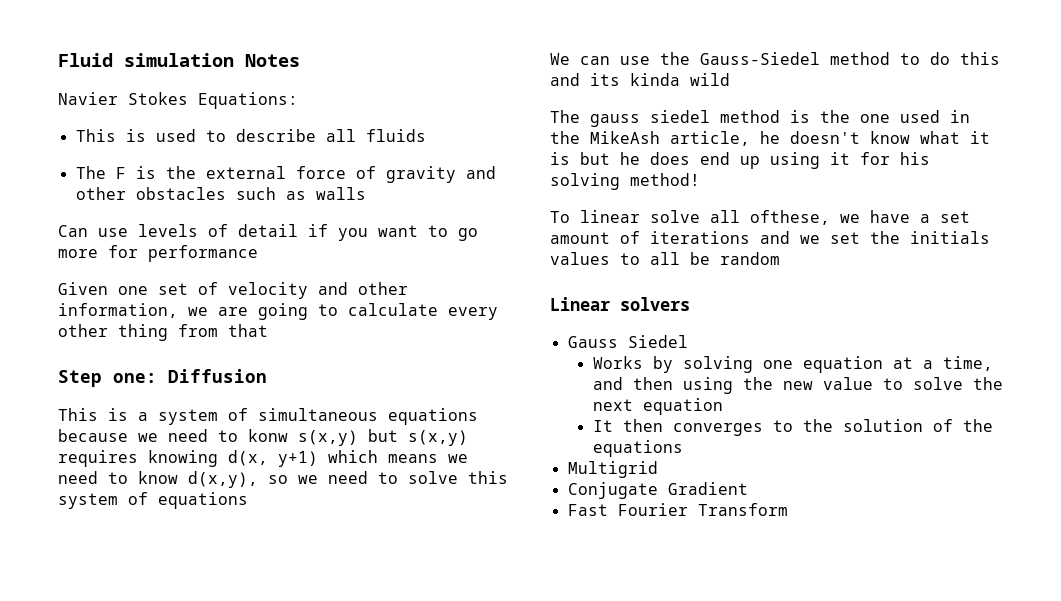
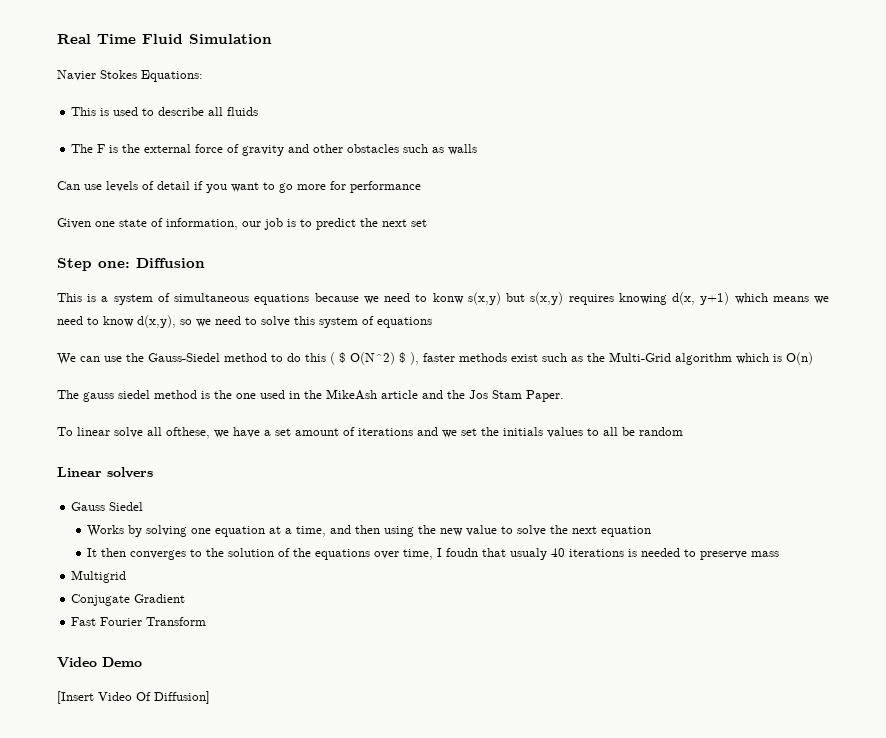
- Fluid simulation Notes
+ Real Time Fluid Simulation
- Given one set of velocity and other information, we are going to calculate every other thing from that
+ Given one state of information, our job is to predict the next set
- We can use the Gauss-Siedel method to do this and its kinda wild
+ We can use the Gauss-Siedel method to do this ( $ O(N^2) $ ), faster methods exist such as the Multi-Grid algorithm which is O(n)
- The gauss siedel method is the one used in the MikeAsh article, he doesn't know what it is but he does end up using it for his solving method!
+ The gauss siedel method is the one used in the MikeAsh article and the Jos Stam Paper.
- It then converges to the solution of the equations
+ It then converges to the solution of the equations over time, I foudn that usualy 40 iterations is needed to preserve mass
+ Video Demo
+ [Insert Video Of Diffusion]

